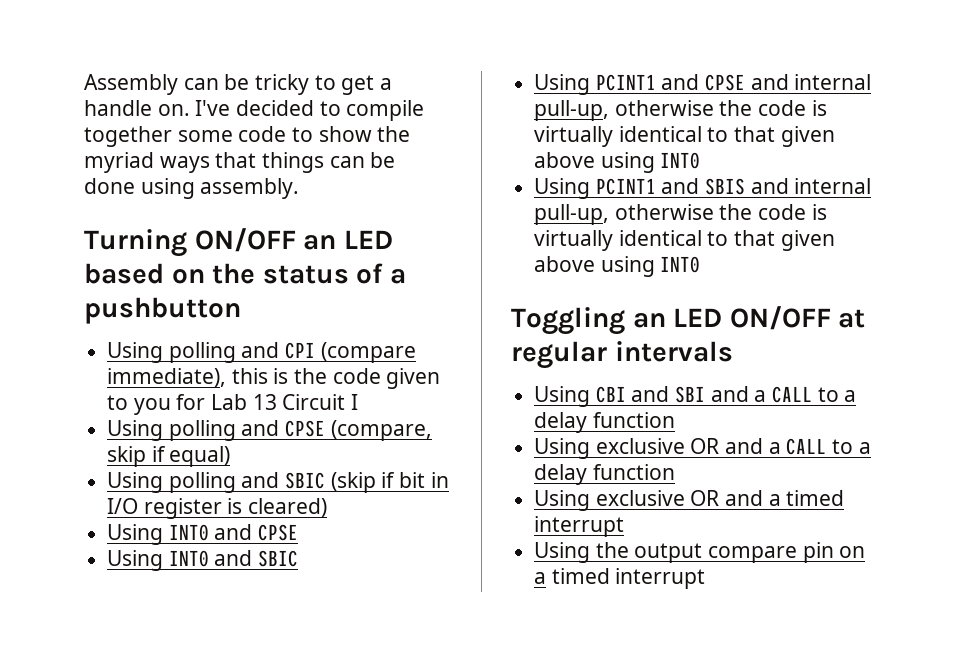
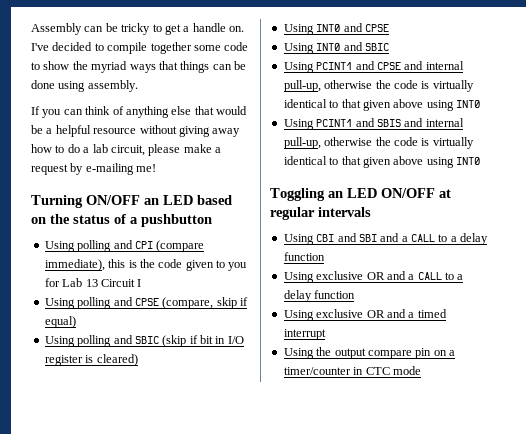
+ If you can think of anything else that would be a helpful resource without giving away how to do a lab circuit, please make a request by e-mailing me!
- Using the output compare pin on a timed interrupt
+ Using the output compare pin on a timer/counter in CTC mode

